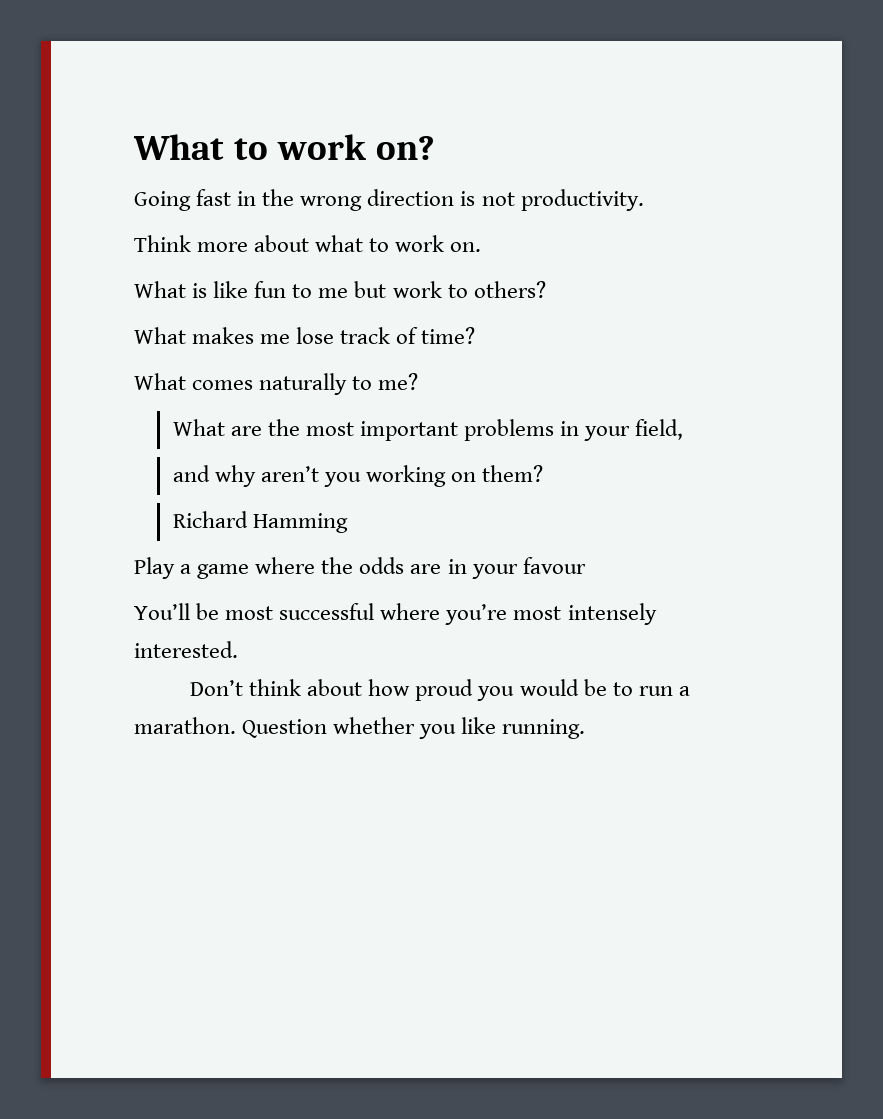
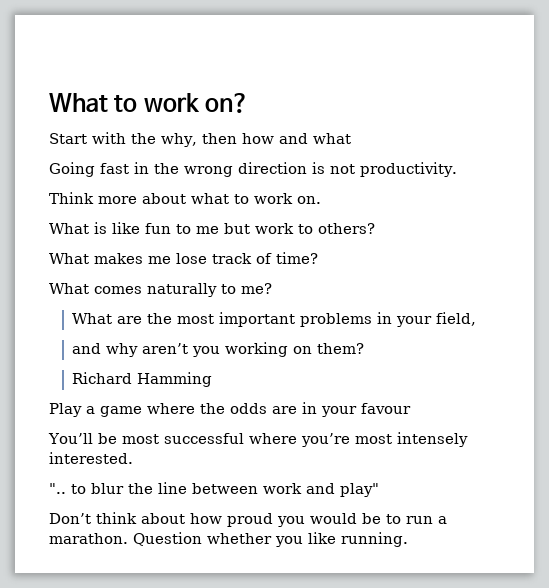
+ Start with the why, then how and what
+ ".. to blur the line between work and play"

